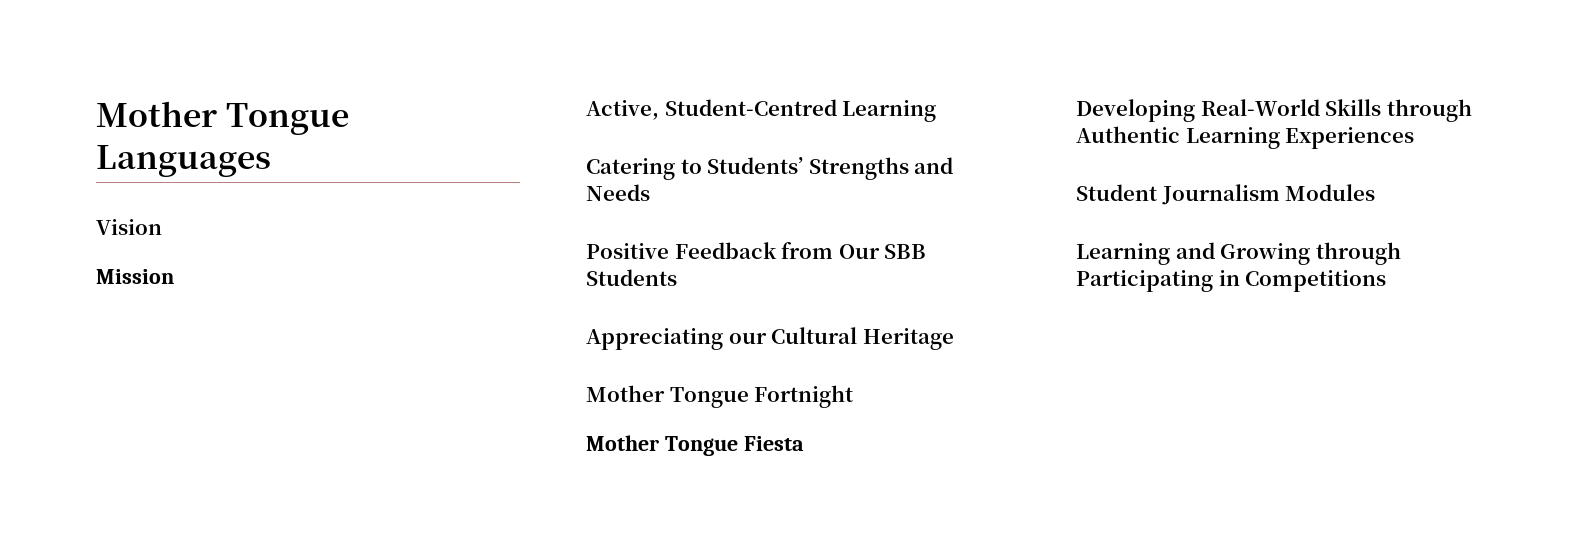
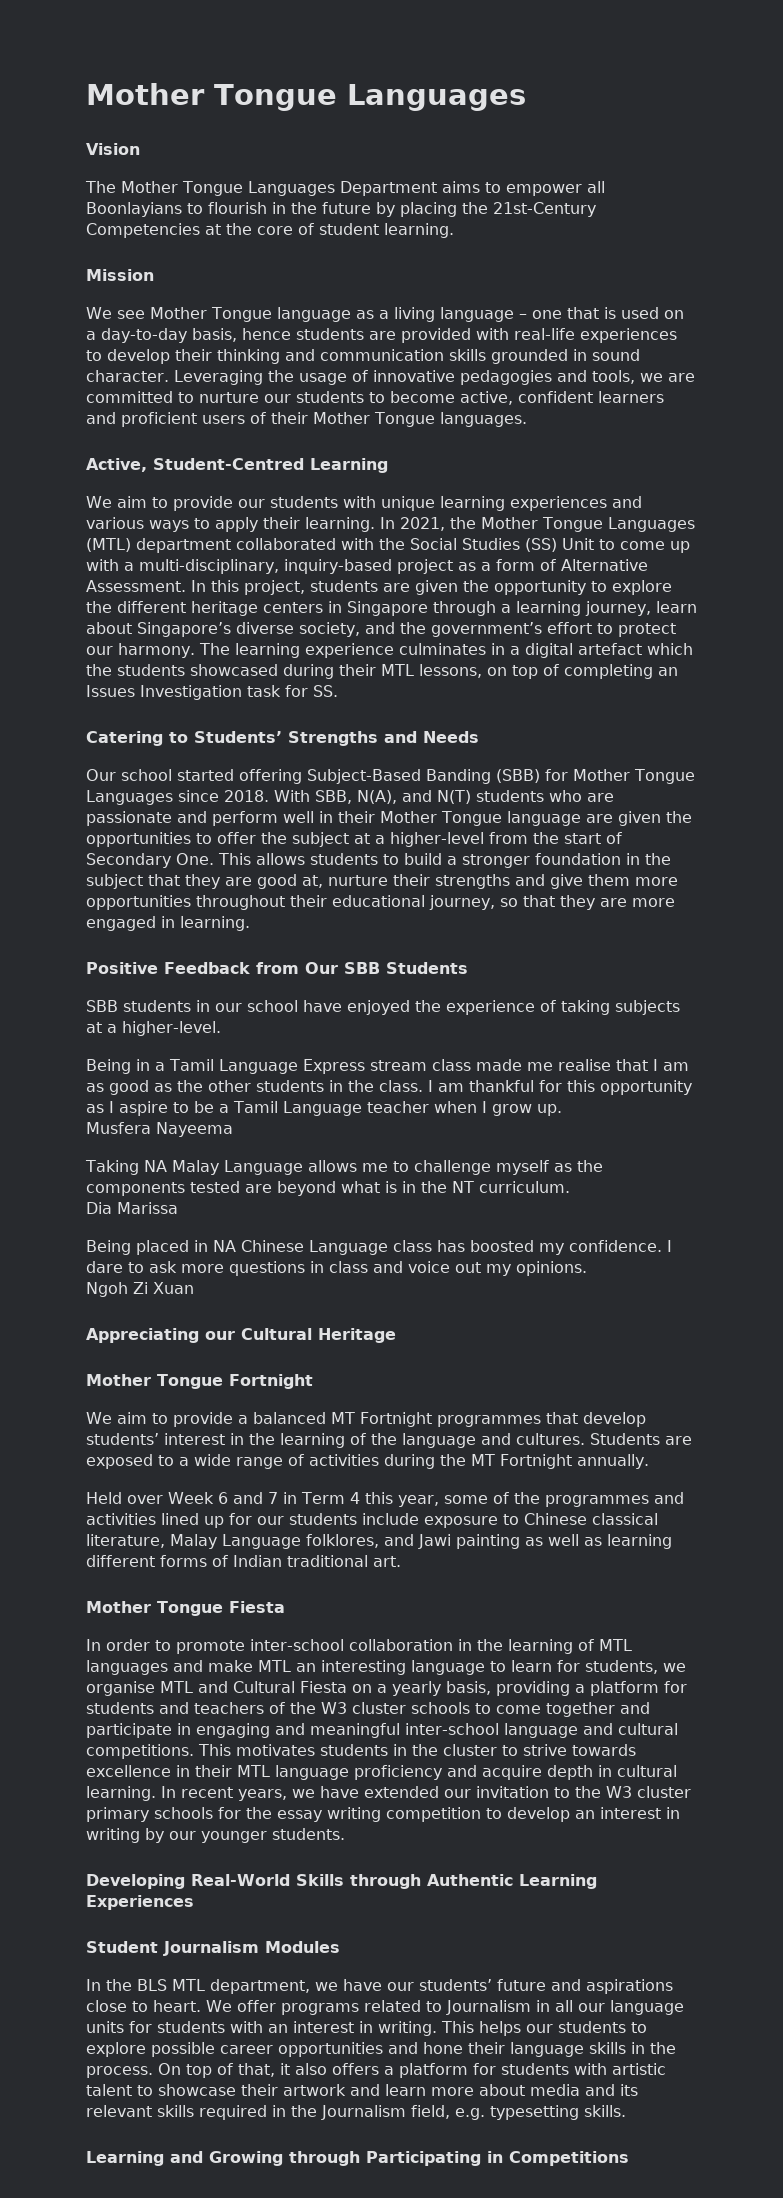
+ The Mother Tongue Languages Department aims to empower all Boonlayians to flourish in the future by placing the 21st-Century Competencies at the core of student learning.
  Mission
+ We see Mother Tongue language as a living language – one that is used on a day-to-day basis, hence students are provided with real-life experiences to develop their thinking and communication skills grounded in sound character. Leveraging the usage of innovative pedagogies and tools, we are committed to nurture our students to become active, confident learners and proficient users of their Mother Tongue languages.
  Active, Student-Centred Learning
+ We aim to provide our students with unique learning experiences and various ways to apply their learning. In 2021, the Mother Tongue Languages (MTL) department collaborated with the Social Studies (SS) Unit to come up with a multi-disciplinary, inquiry-based project as a form of Alternative Assessment. In this project, students are given the opportunity to explore the different heritage centers in Singapore through a learning journey, learn about Singapore’s diverse society, and the government’s effort to protect our harmony. The learning experience culminates in a digital artefact which the students showcased during their MTL lessons, on top of completing an Issues Investigation task for SS.
+ Our school started offering Subject-Based Banding (SBB) for Mother Tongue Languages since 2018. With SBB, N(A), and N(T) students who are passionate and perform well in their Mother Tongue language are given the opportunities to offer the subject at a higher-level from the start of Secondary One. This allows students to build a stronger foundation in the subject that they are good at, nurture their strengths and give them more opportunities throughout their educational journey, so that they are more engaged in learning.
+ SBB students in our school have enjoyed the experience of taking subjects at a higher-level.
+ Being in a Tamil Language Express stream class made me realise that I am as good as the other students in the class. I am thankful for this opportunity as I aspire to be a Tamil Language teacher when I grow up.
+ Musfera Nayeema
+ Taking NA Malay Language allows me to challenge myself as the components tested are beyond what is in the NT curriculum.
+ Dia Marissa
+ Being placed in NA Chinese Language class has boosted my confidence. I dare to ask more questions in class and voice out my opinions.
+ Ngoh Zi Xuan
+ We aim to provide a balanced MT Fortnight programmes that develop students’ interest in the learning of the language and cultures. Students are exposed to a wide range of activities during the MT Fortnight annually.
+ Held over Week 6 and 7 in Term 4 this year, some of the programmes and activities lined up for our students include exposure to Chinese classical literature, Malay Language folklores, and Jawi painting as well as learning different forms of Indian traditional art.
  Mother Tongue Fiesta
+ In order to promote inter-school collaboration in the learning of MTL languages and make MTL an interesting language to learn for students, we organise MTL and Cultural Fiesta on a yearly basis, providing a platform for students and teachers of the W3 cluster schools to come together and participate in engaging and meaningful inter-school language and cultural competitions. This motivates students in the cluster to strive towards excellence in their MTL language proficiency and acquire depth in cultural learning. In recent years, we have extended our invitation to the W3 cluster primary schools for the essay writing competition to develop an interest in writing by our younger students.
+ In the BLS MTL department, we have our students’ future and aspirations close to heart. We offer programs related to Journalism in all our language units for students with an interest in writing. This helps our students to explore possible career opportunities and hone their language skills in the process. On top of that, it also offers a platform for students with artistic talent to showcase their artwork and learn more about media and its relevant skills required in the Journalism field, e.g. typesetting skills.

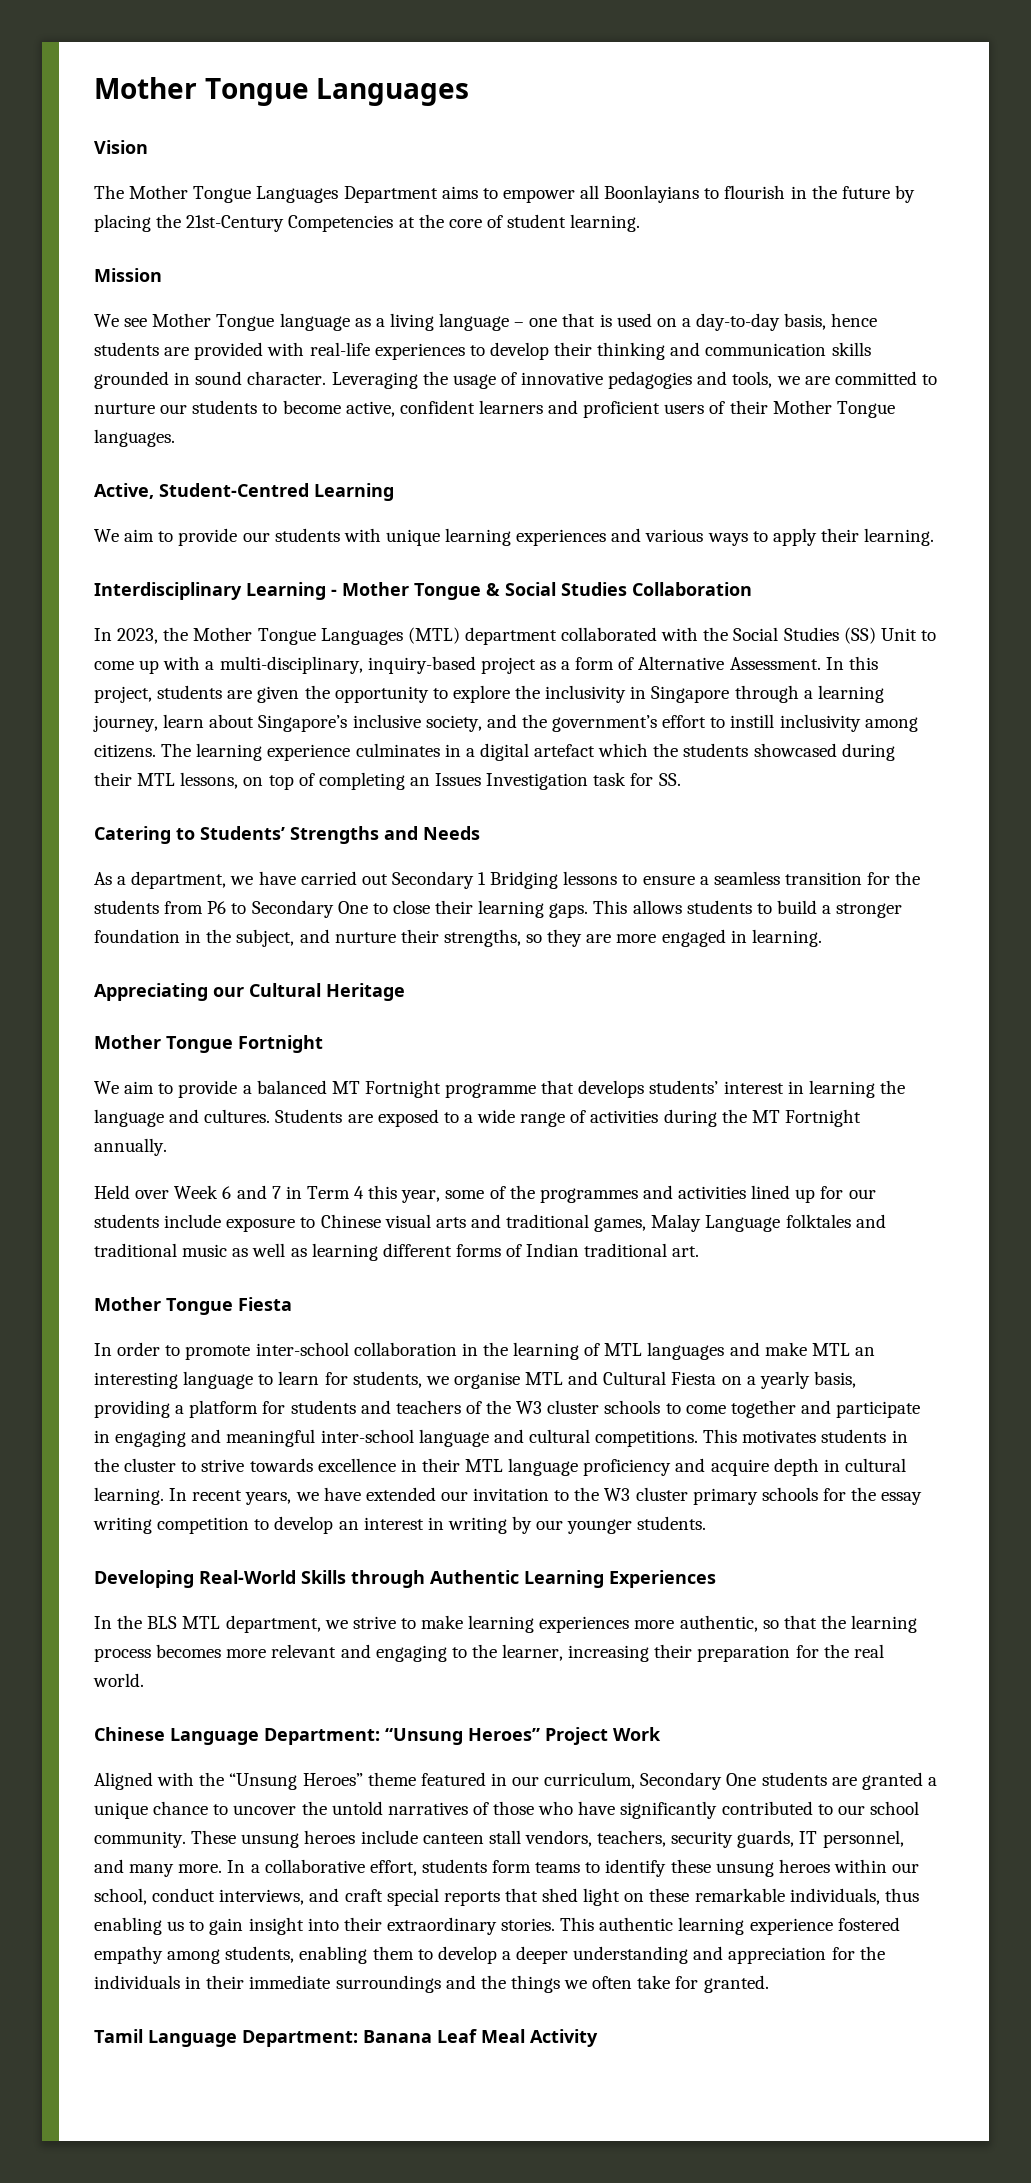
- We aim to provide our students with unique learning experiences and various ways to apply their learning. In 2021, the Mother Tongue Languages (MTL) department collaborated with the Social Studies (SS) Unit to come up with a multi-disciplinary, inquiry-based project as a form of Alternative Assessment.
+ We aim to provide our students with unique learning experiences and various ways to apply their learning.
+ Interdisciplinary Learning - Mother Tongue & Social Studies Collaboration
+ In 2023, the Mother Tongue Languages (MTL) department collaborated with the Social Studies (SS) Unit to come up with a multi-disciplinary, inquiry-based project as a form of Alternative Assessment.
- In this project, students are given the opportunity to explore the different heritage centers in Singapore through a learning journey, learn about Singapore’s diverse society, and the government’s effort to protect our harmony.
+ In this project, students are given the opportunity to explore the inclusivity in Singapore through a learning journey, learn about Singapore’s inclusive society, and the government’s effort to instill inclusivity among citizens.
- Our school started offering Subject-Based Banding (SBB) for Mother Tongue Languages since 2018. With SBB, N(A), and N(T) students who are passionate and perform well in their Mother Tongue language are given the opportunities to offer the subject at a higher-level from the start of Secondary One. This allows students to build a stronger foundation in the subject that they are good at, nurture their strengths and give them more opportunities throughout their educational journey, so that they are more engaged in learning.
+ As a department, we have carried out Secondary 1 Bridging lessons to ensure a seamless transition for the students from P6 to Secondary One to close their learning gaps. This allows students to build a stronger foundation in the subject, and nurture their strengths, so they are more engaged in learning.
- Positive Feedback from Our SBB Students
- SBB students in our school have enjoyed the experience of taking subjects at a higher-level.
- Being in a Tamil Language Express stream class made me realise that I am as good as the other students in the class. I am thankful for this opportunity as I aspire to be a Tamil Language teacher when I grow up.
- Musfera Nayeema
- Taking NA Malay Language allows me to challenge myself as the components tested are beyond what is in the NT curriculum.
- Dia Marissa
- Being placed in NA Chinese Language class has boosted my confidence. I dare to ask more questions in class and voice out my opinions.
- Ngoh Zi Xuan
- We aim to provide a balanced MT Fortnight programmes that develop students’ interest in the learning of the language and cultures.
+ We aim to provide a balanced MT Fortnight programme that develops students’ interest in learning the language and cultures.
- Held over Week 6 and 7 in Term 4 this year, some of the programmes and activities lined up for our students include exposure to Chinese classical literature, Malay Language folklores, and Jawi painting as well as learning different forms of Indian traditional art.
+ Held over Week 6 and 7 in Term 4 this year, some of the programmes and activities lined up for our students include exposure to Chinese visual arts and traditional games, Malay Language folktales and traditional music as well as learning different forms of Indian traditional art.
- Student Journalism Modules
- In the BLS MTL department, we have our students’ future and aspirations close to heart. We offer programs related to Journalism in all our language units for students with an interest in writing. This helps our students to explore possible career opportunities and hone their language skills in the process. On top of that, it also offers a platform for students with artistic talent to showcase their artwork and learn more about media and its relevant skills required in the Journalism field, e.g. typesetting skills.
- Learning and Growing through Participating in Competitions
+ In the BLS MTL department, we strive to make learning experiences more authentic, so that the learning process becomes more relevant and engaging to the learner, increasing their preparation for the real world.
+ Chinese Language Department: “Unsung Heroes” Project Work
+ Aligned with the “Unsung Heroes” theme featured in our curriculum, Secondary One students are granted a unique chance to uncover the untold narratives of those who have significantly contributed to our school community. These unsung heroes include canteen stall vendors, teachers, security guards, IT personnel, and many more. In a collaborative effort, students form teams to identify these unsung heroes within our school, conduct interviews, and craft special reports that shed light on these remarkable individuals, thus enabling us to gain insight into their extraordinary stories. This authentic learning experience fostered empathy among students, enabling them to develop a deeper understanding and appreciation for the individuals in their immediate surroundings and the things we often take for granted.
+ Tamil Language Department: Banana Leaf Meal Activity

